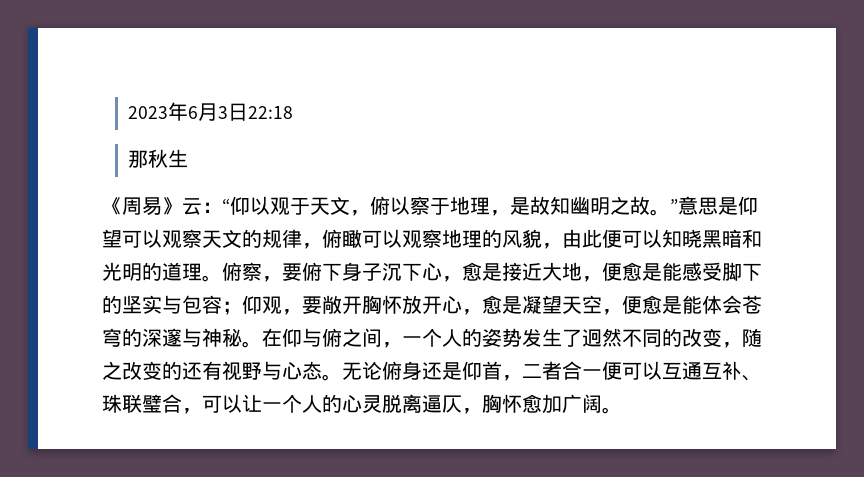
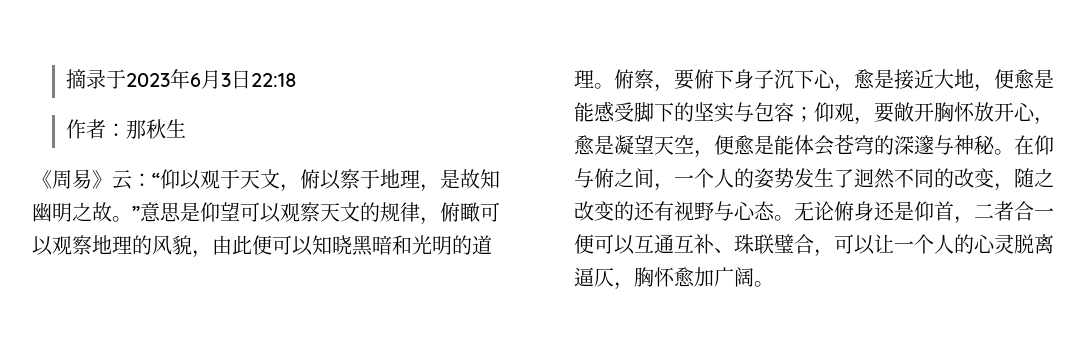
- 2023年6月3日22:18
+ 摘录于2023年6月3日22:18
- 那秋生
+ 作者：那秋生

